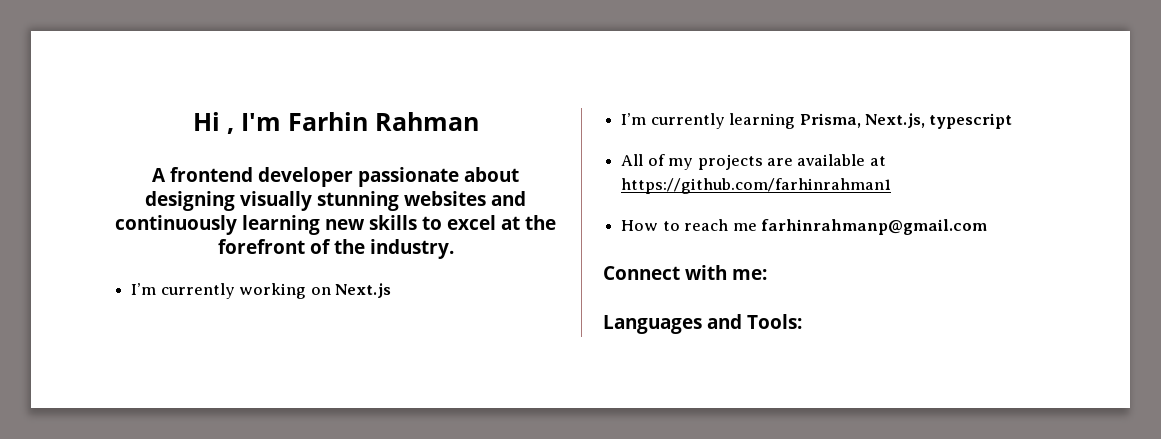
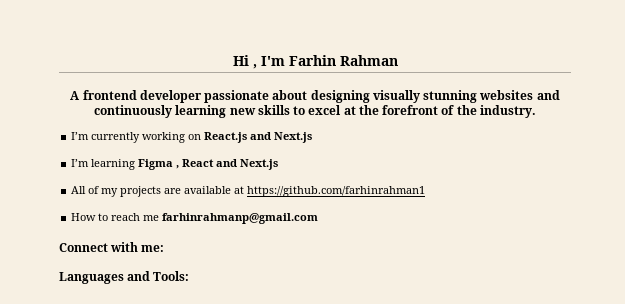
- I’m currently working on Next.js
+ I’m currently working on React.js and Next.js
- I’m currently learning Prisma, Next.js, typescript
+ I’m learning Figma , React and Next.js

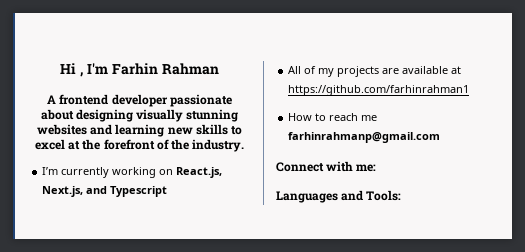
- A frontend developer passionate about designing visually stunning websites and continuously learning new skills to excel at the forefront of the industry.
+ A frontend developer passionate about designing visually stunning websites and learning new skills to excel at the forefront of the industry.
- I’m currently working on React.js and Next.js
- I’m learning Figma , React and Next.js
+ I’m currently working on React.js, Next.js, and Typescript

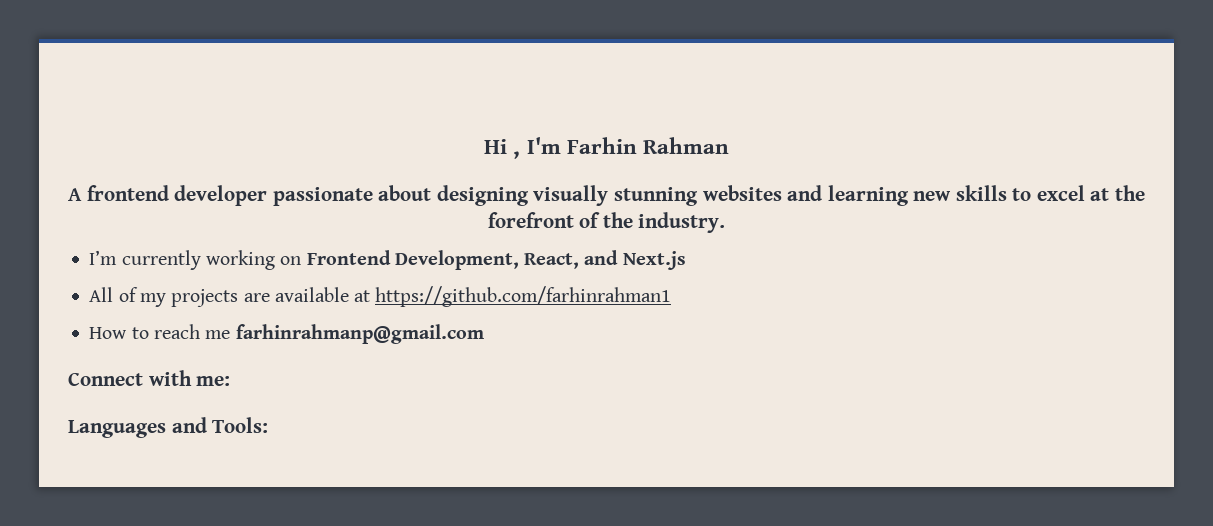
- I’m currently working on React.js, Next.js, and Typescript
+ I’m currently working on Frontend Development, React, and Next.js

